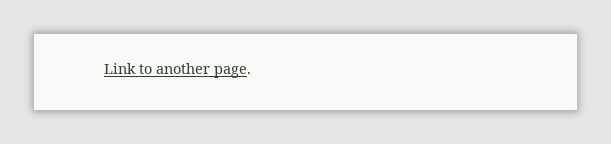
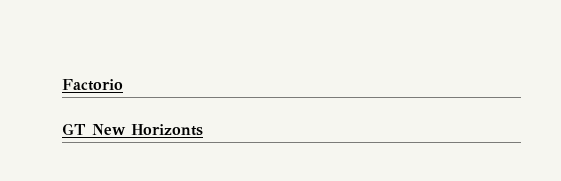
- Link to another page.
+ Factorio
+ GT New Horizonts

